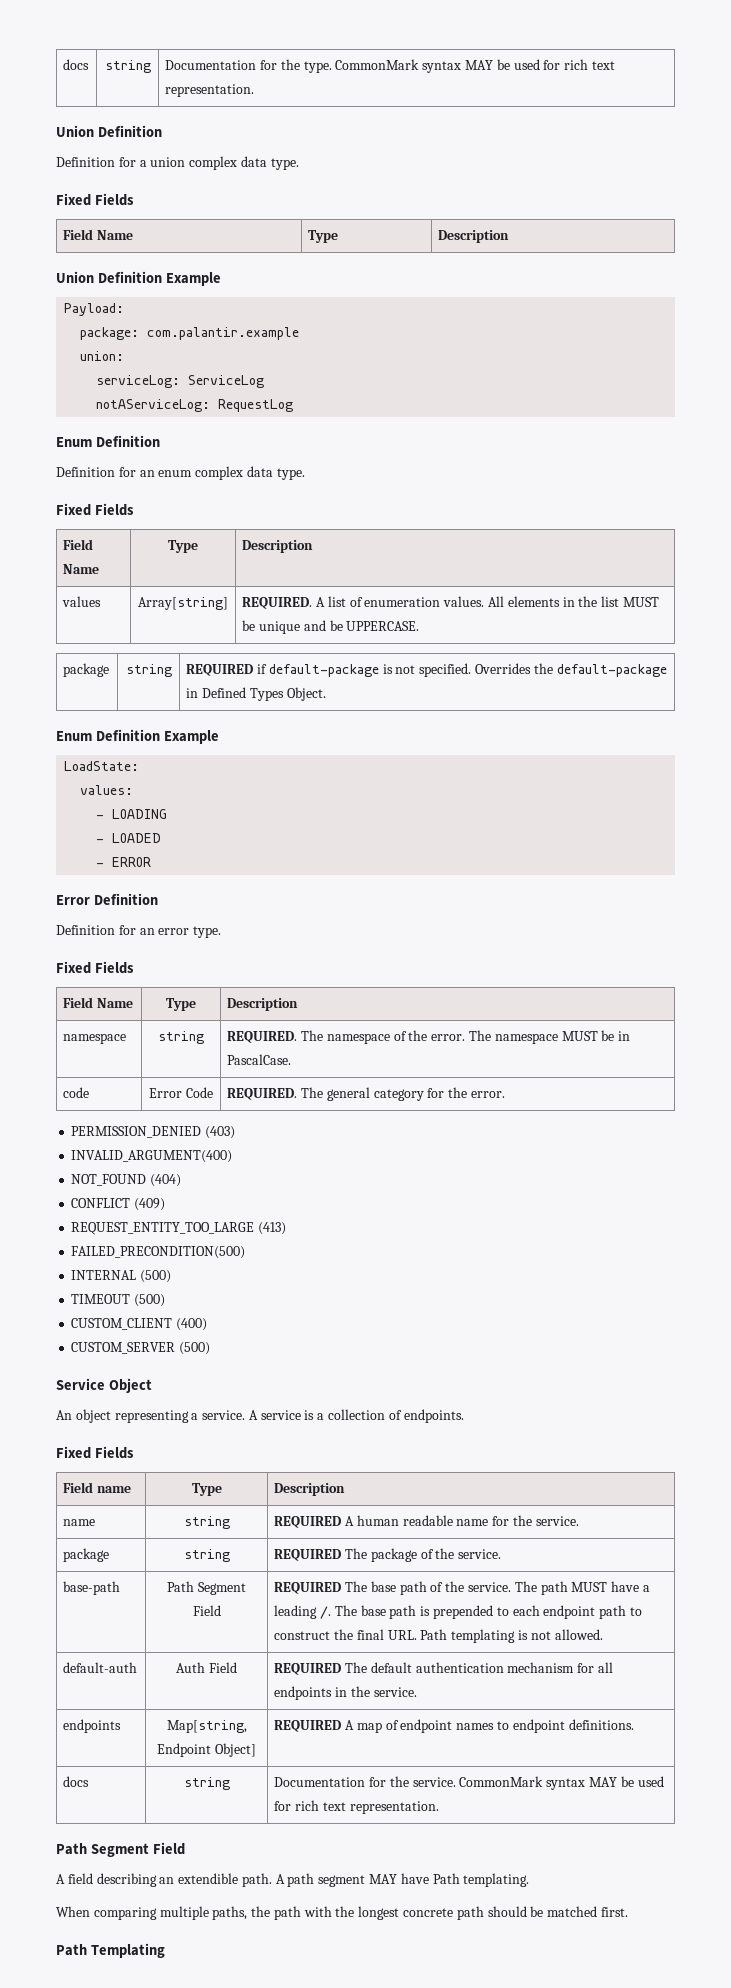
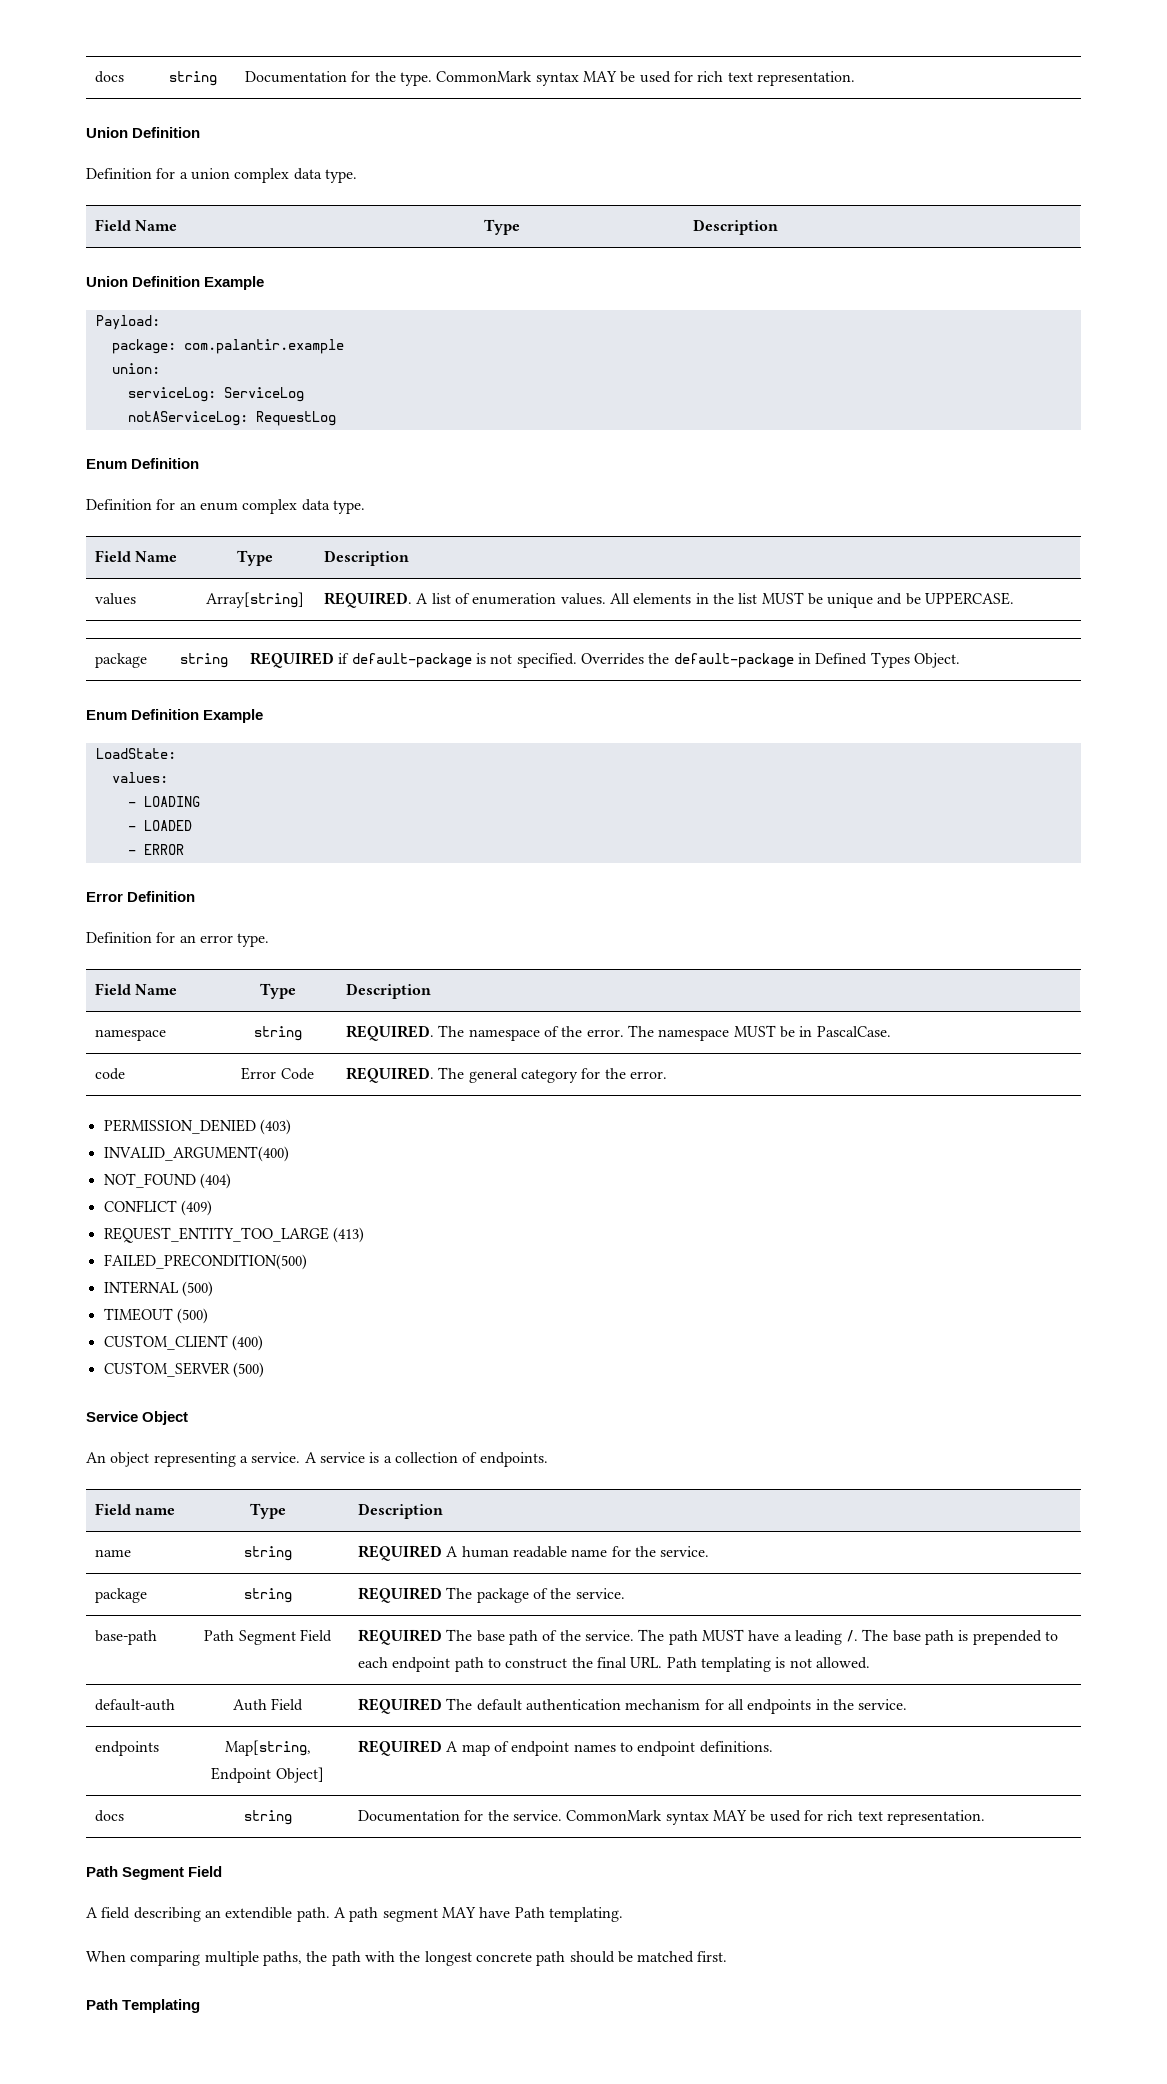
  Definition for a union complex data type.
- Fixed Fields
  Definition for an enum complex data type.
- Fixed Fields
  Definition for an error type.
- Fixed Fields
  A service is a collection of endpoints.
- Fixed Fields

